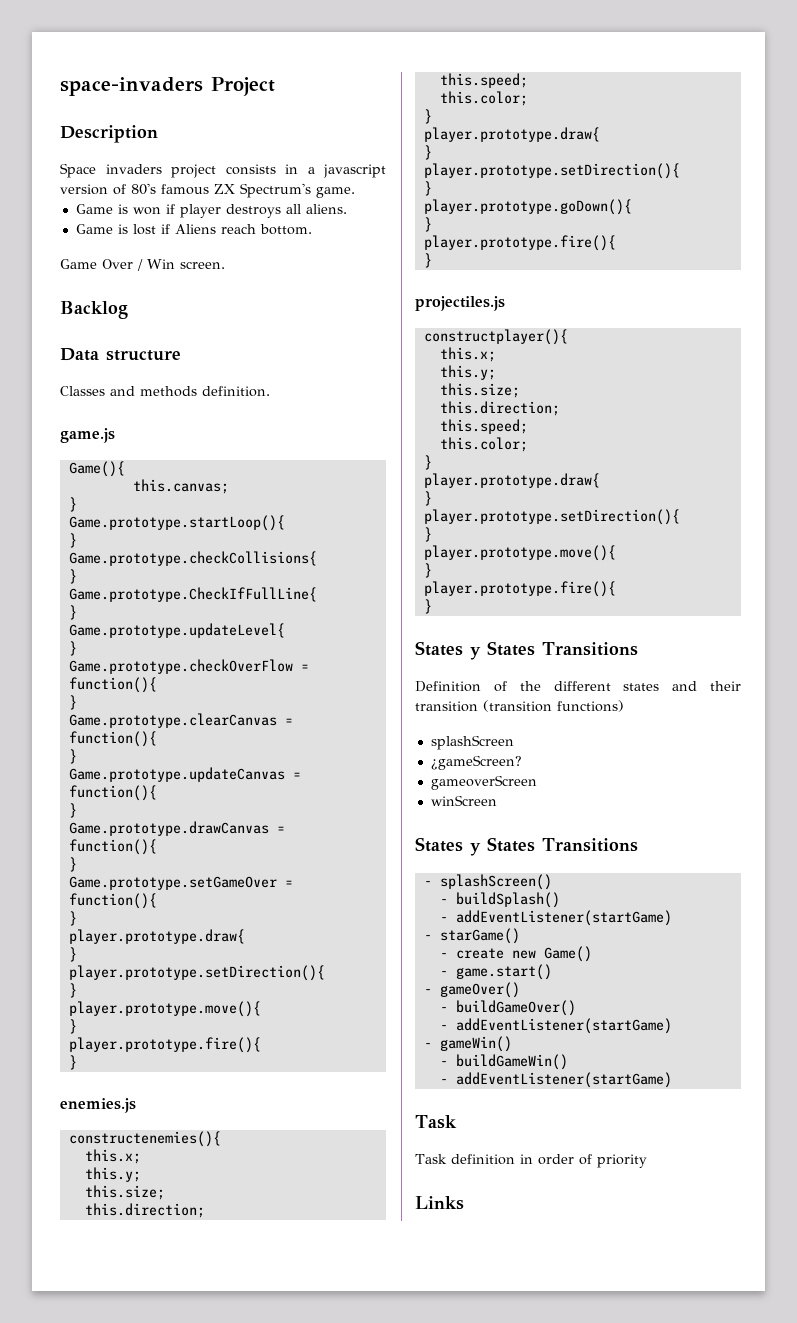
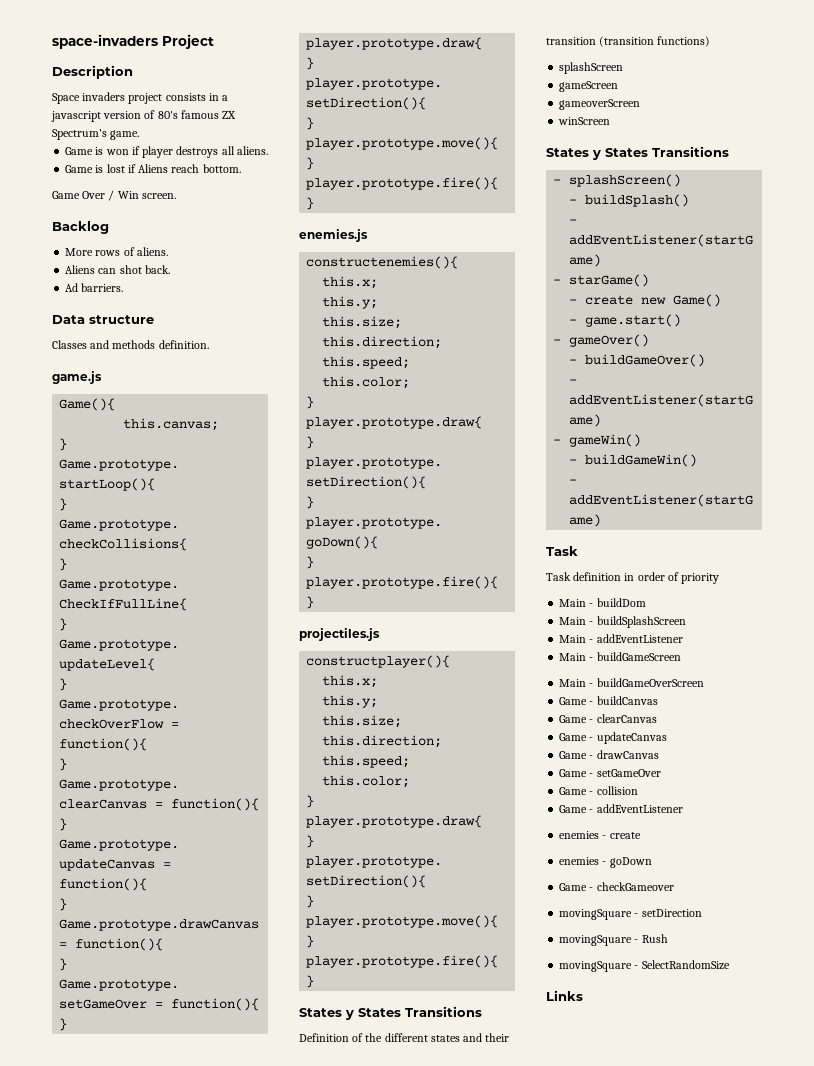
+ More rows of aliens.
+ Aliens can shot back.
+ Ad barriers.
- ¿gameScreen?
+ gameScreen
+ Main - buildDom
+ Main - buildSplashScreen
+ Main - addEventListener
+ Main - buildGameScreen
+ Main - buildGameOverScreen
+ Game - buildCanvas
+ Game - clearCanvas
+ Game - updateCanvas
+ Game - drawCanvas
+ Game - setGameOver
+ Game - collision
+ Game - addEventListener
+ enemies - create
+ enemies - goDown
+ Game - checkGameover
+ movingSquare - setDirection
+ movingSquare - Rush
+ movingSquare - SelectRandomSize

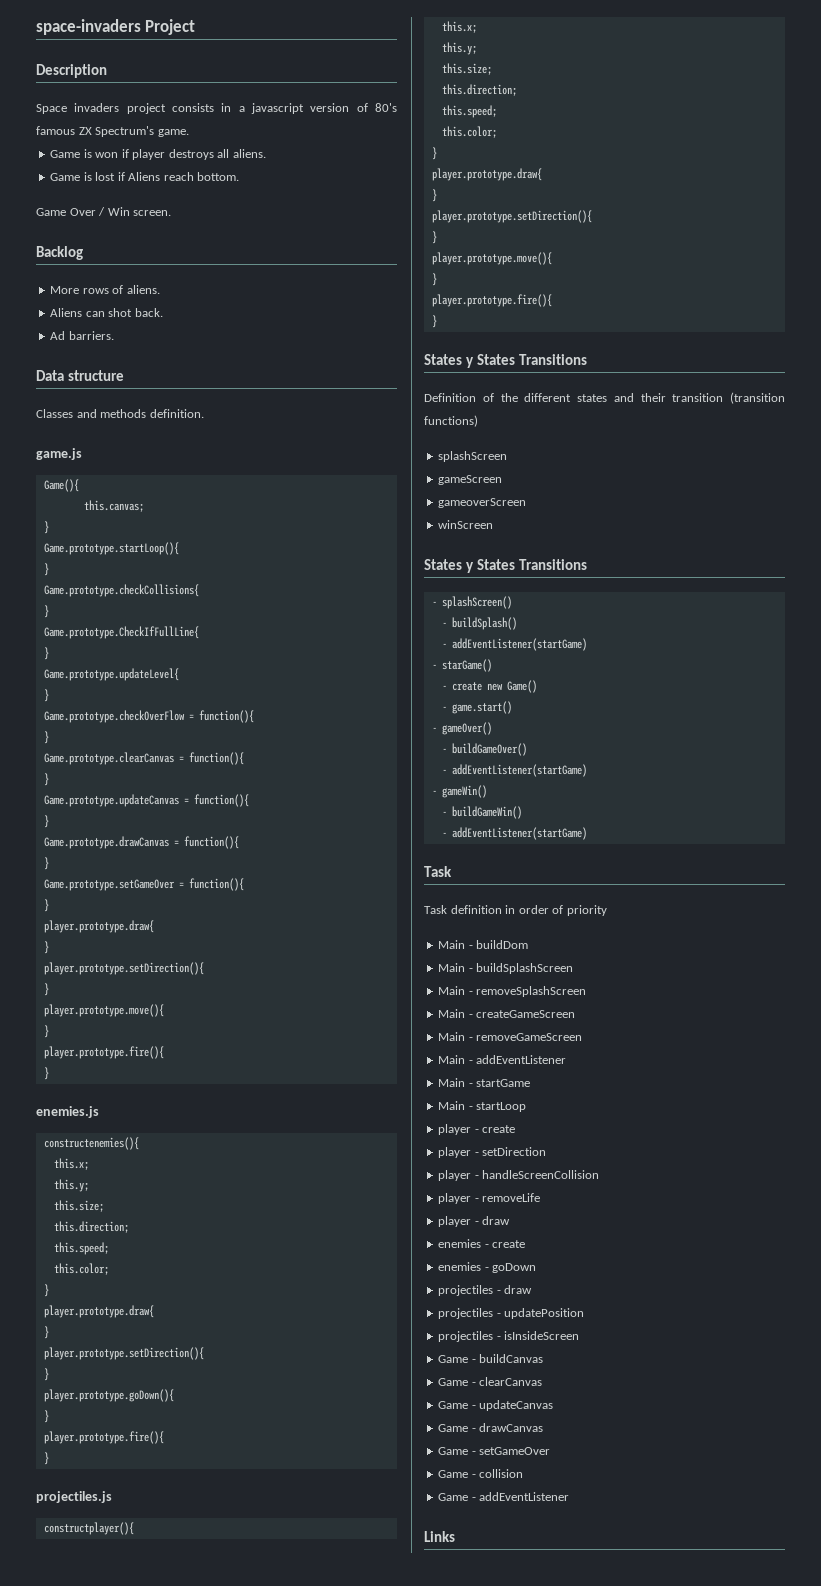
+ Main - removeSplashScreen
+ Main - createGameScreen
+ Main - removeGameScreen
- Main - buildGameScreen
- Main - buildGameOverScreen
+ Main - startGame
+ Main - startLoop
+ player - create
+ player - setDirection
+ player - handleScreenCollision
+ player - removeLife
+ player - draw
+ enemies - create
+ enemies - goDown
+ projectiles - draw
+ projectiles - updatePosition
+ projectiles - isInsideScreen
- enemies - create
- enemies - goDown
- Game - checkGameover
- movingSquare - setDirection
- movingSquare - Rush
- movingSquare - SelectRandomSize

